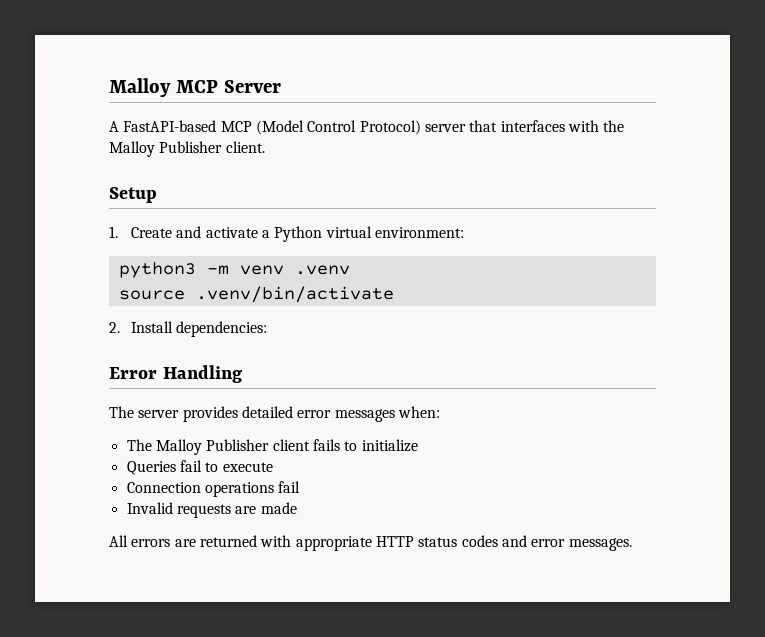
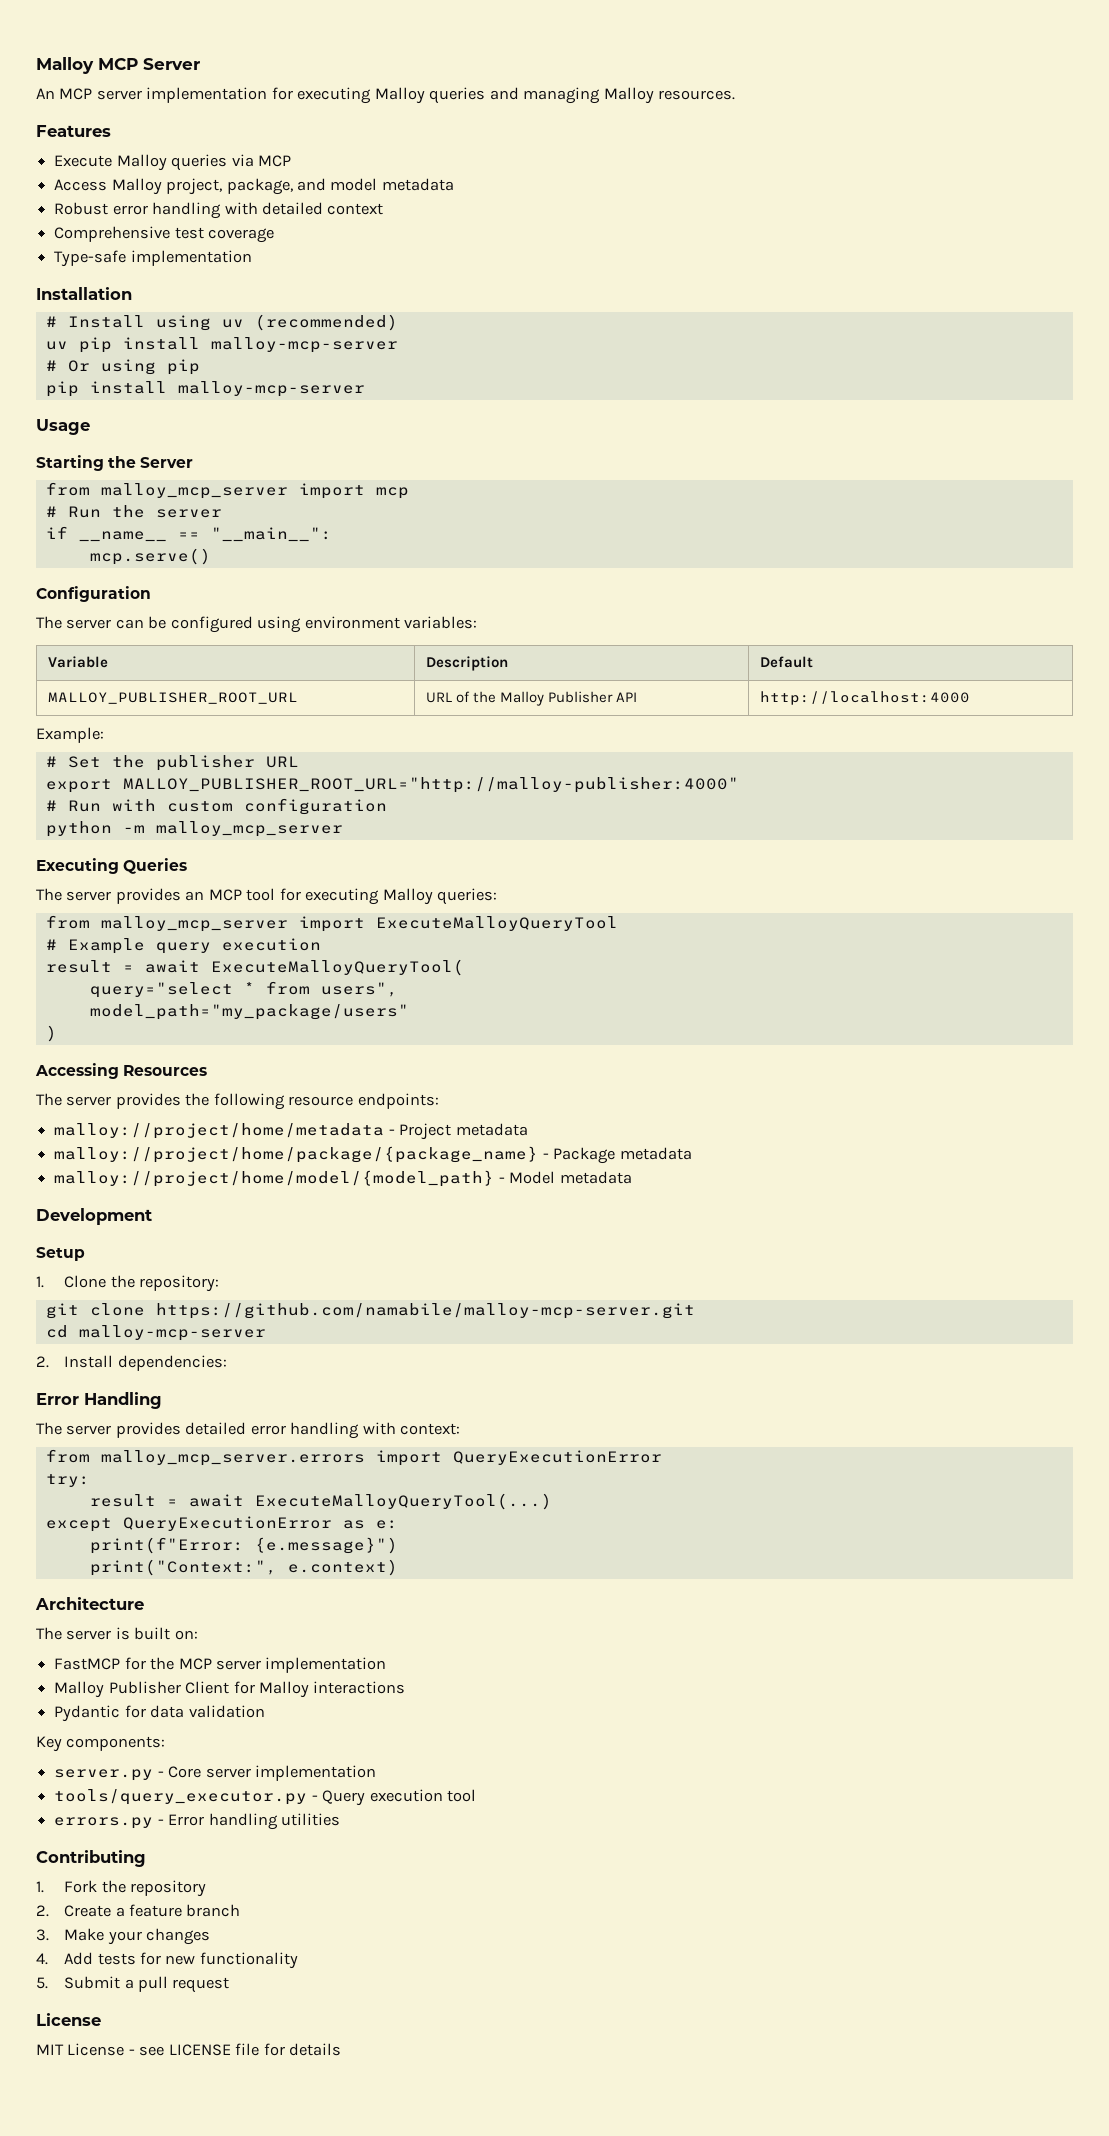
- A FastAPI-based MCP (Model Control Protocol) server that interfaces with the Malloy Publisher client.
+ An MCP server implementation for executing Malloy queries and managing Malloy resources.
+ Features
+ Execute Malloy queries via MCP
+ Access Malloy project, package, and model metadata
+ Robust error handling with detailed context
+ Comprehensive test coverage
+ Type-safe implementation
+ Installation
+ # Install using uv (recommended)
+ uv pip install malloy-mcp-server
+ # Or using pip
+ pip install malloy-mcp-server
+ Usage
+ Starting the Server
+ from malloy_mcp_server import mcp
+ # Run the server
+ if __name__ == "__main__":
+ mcp.serve()
+ Configuration
+ The server can be configured using environment variables:
+ Variable | Description | Default
+ MALLOY_PUBLISHER_ROOT_URL | URL of the Malloy Publisher API | http://localhost:4000
+ Example:
+ # Set the publisher URL
+ export MALLOY_PUBLISHER_ROOT_URL="http://malloy-publisher:4000"
+ # Run with custom configuration
+ python -m malloy_mcp_server
+ Executing Queries
+ The server provides an MCP tool for executing Malloy queries:
+ from malloy_mcp_server import ExecuteMalloyQueryTool
+ # Example query execution
+ result = await ExecuteMalloyQueryTool(
+ query="select * from users",
+ model_path="my_package/users"
+ )
+ Accessing Resources
+ The server provides the following resource endpoints:
+ malloy://project/home/metadata - Project metadata
+ malloy://project/home/package/{package_name} - Package metadata
+ malloy://project/home/model/{model_path} - Model metadata
+ Development
  Setup
- 1. Create and activate a Python virtual environment:
- python3 -m venv .venv
- source .venv/bin/activate
+ 1. Clone the repository:
+ git clone https://github.com/namabile/malloy-mcp-server.git
+ cd malloy-mcp-server
- The server provides detailed error messages when:
- The Malloy Publisher client fails to initialize
- Queries fail to execute
- Connection operations fail
- Invalid requests are made
- All errors are returned with appropriate HTTP status codes and error messages.
+ The server provides detailed error handling with context:
+ from malloy_mcp_server.errors import QueryExecutionError
+ try:
+ result = await ExecuteMalloyQueryTool(...)
+ except QueryExecutionError as e:
+ print(f"Error: {e.message}")
+ print("Context:", e.context)
+ Architecture
+ The server is built on:
+ FastMCP for the MCP server implementation
+ Malloy Publisher Client for Malloy interactions
+ Pydantic for data validation
+ Key components:
+ server.py - Core server implementation
+ tools/query_executor.py - Query execution tool
+ errors.py - Error handling utilities
+ Contributing
+ 1. Fork the repository
+ 2. Create a feature branch
+ 3. Make your changes
+ 4. Add tests for new functionality
+ 5. Submit a pull request
+ License
+ MIT License - see LICENSE file for details

